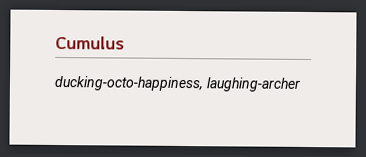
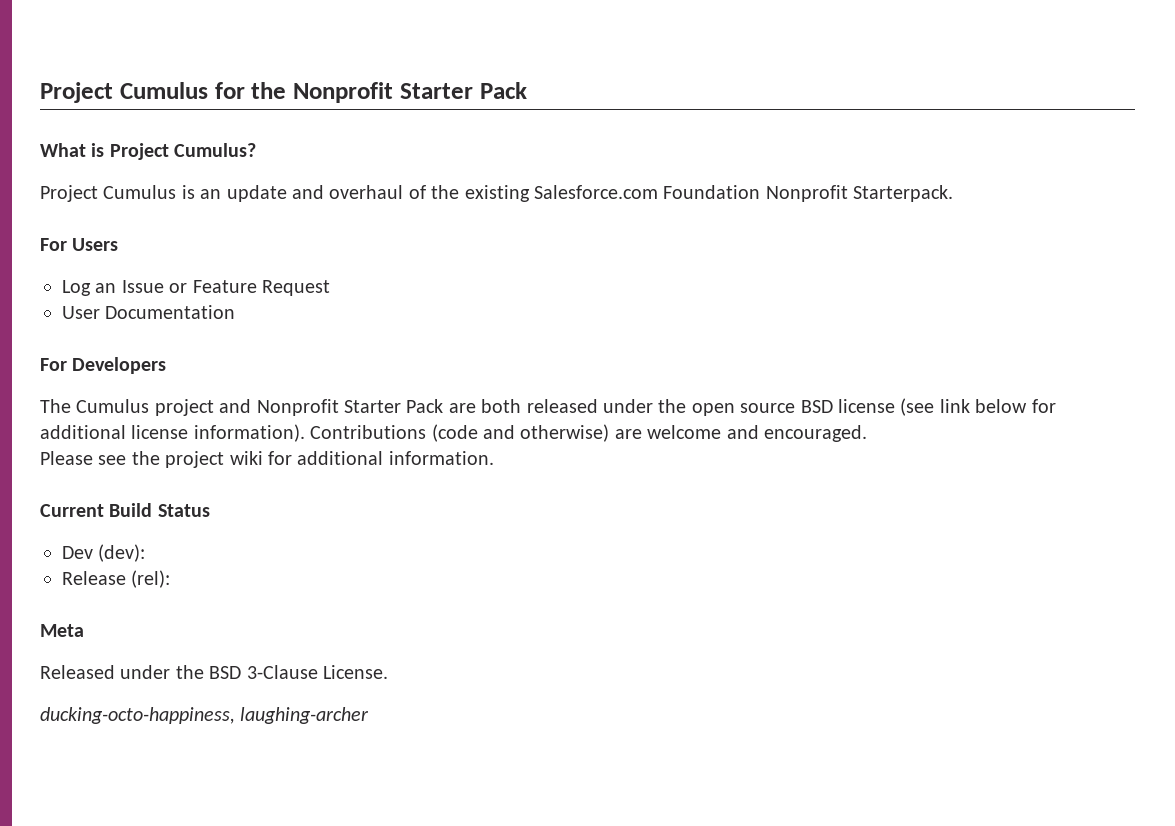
- Cumulus
+ Project Cumulus for the Nonprofit Starter Pack
+ What is Project Cumulus?
+ Project Cumulus is an update and overhaul of the existing Salesforce.com Foundation Nonprofit Starterpack.
+ For Users
+ Log an Issue or Feature Request
+ User Documentation
+ For Developers
+ The Cumulus project and Nonprofit Starter Pack are both released under the open source BSD license (see link below for additional license information). Contributions (code and otherwise) are welcome and encouraged.
+ Please see the project wiki for additional information.
+ Current Build Status
+ Dev (dev):
+ Release (rel):
+ Meta
+ Released under the BSD 3-Clause License.

